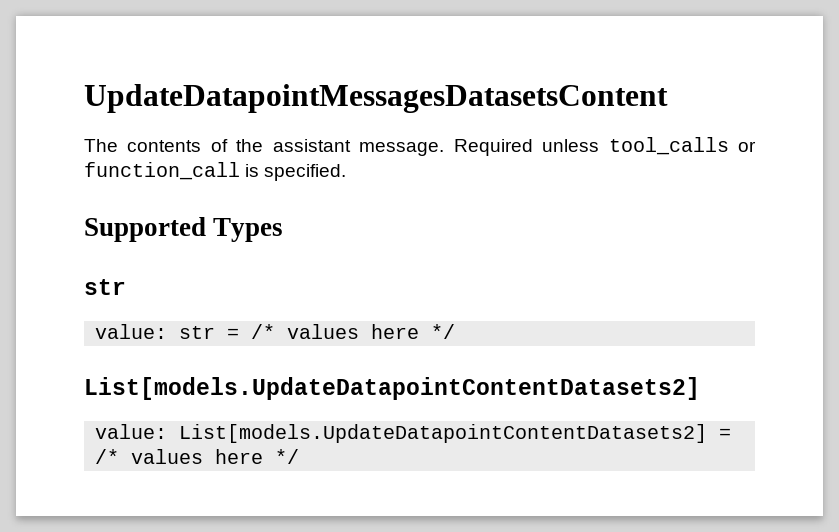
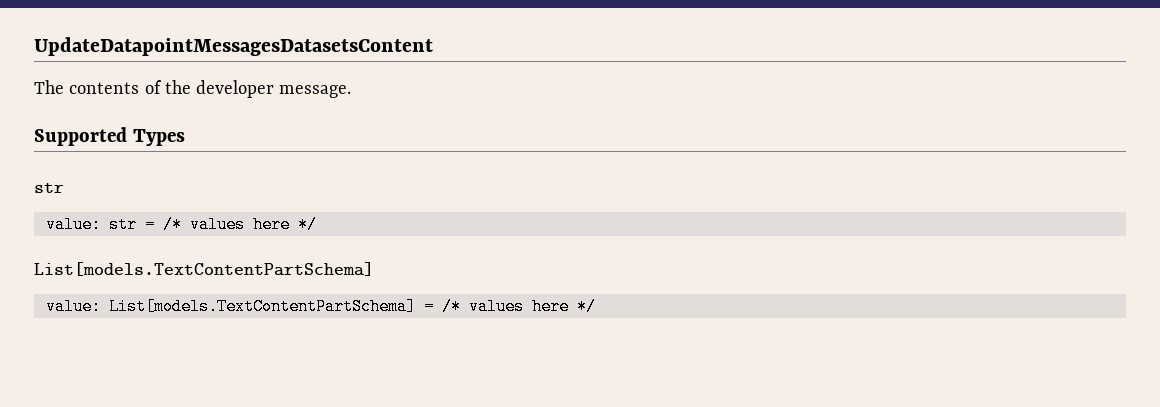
- The contents of the assistant message. Required unless tool_calls or function_call is specified.
+ The contents of the developer message.
  value: str = /* values here */
- List[models.UpdateDatapointContentDatasets2]
- value: List[models.UpdateDatapointContentDatasets2] = /* values here */
+ List[models.TextContentPartSchema]
+ value: List[models.TextContentPartSchema] = /* values here */

